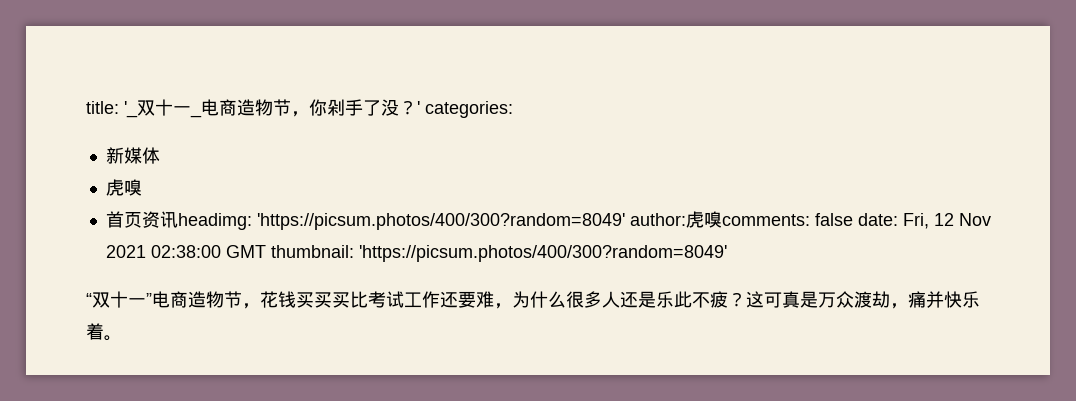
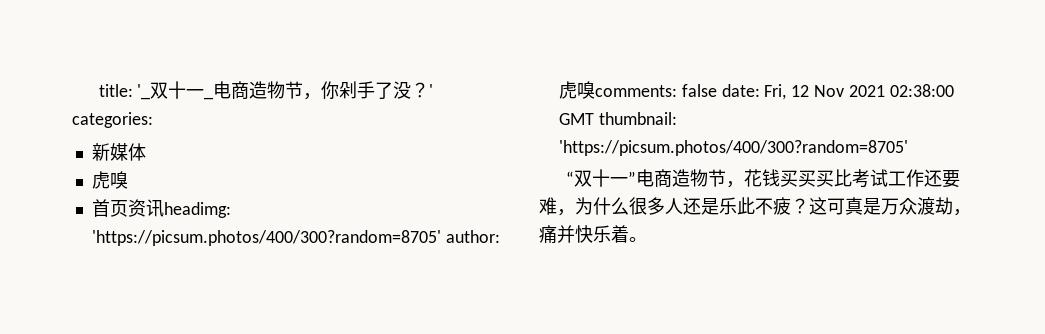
- 首页资讯headimg: 'https://picsum.photos/400/300?random=8049' author:虎嗅comments: false date: Fri, 12 Nov 2021 02:38:00 GMT thumbnail: 'https://picsum.photos/400/300?random=8049'
+ 首页资讯headimg: 'https://picsum.photos/400/300?random=8705' author:虎嗅comments: false date: Fri, 12 Nov 2021 02:38:00 GMT thumbnail: 'https://picsum.photos/400/300?random=8705'

